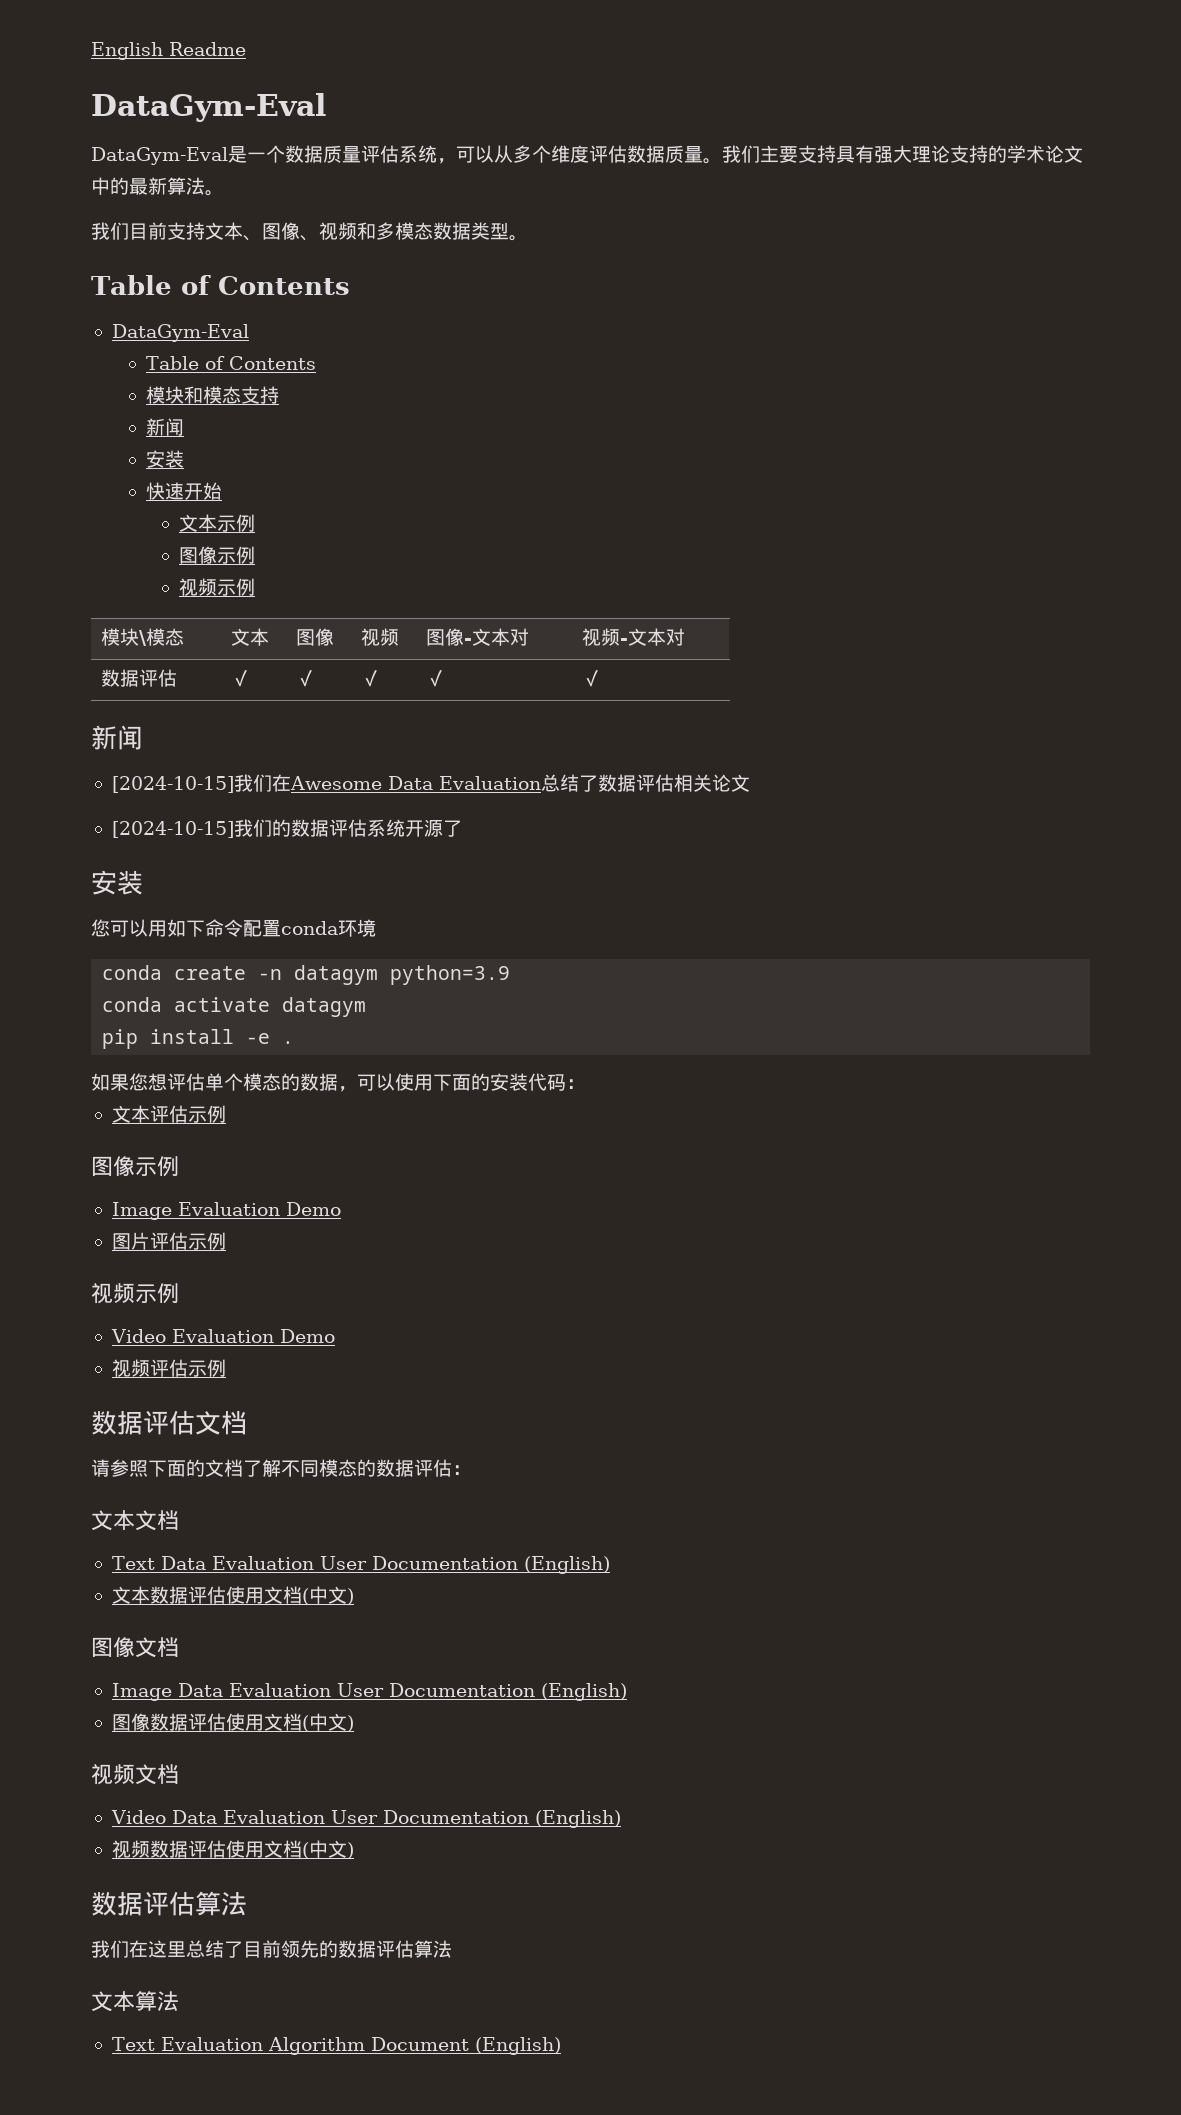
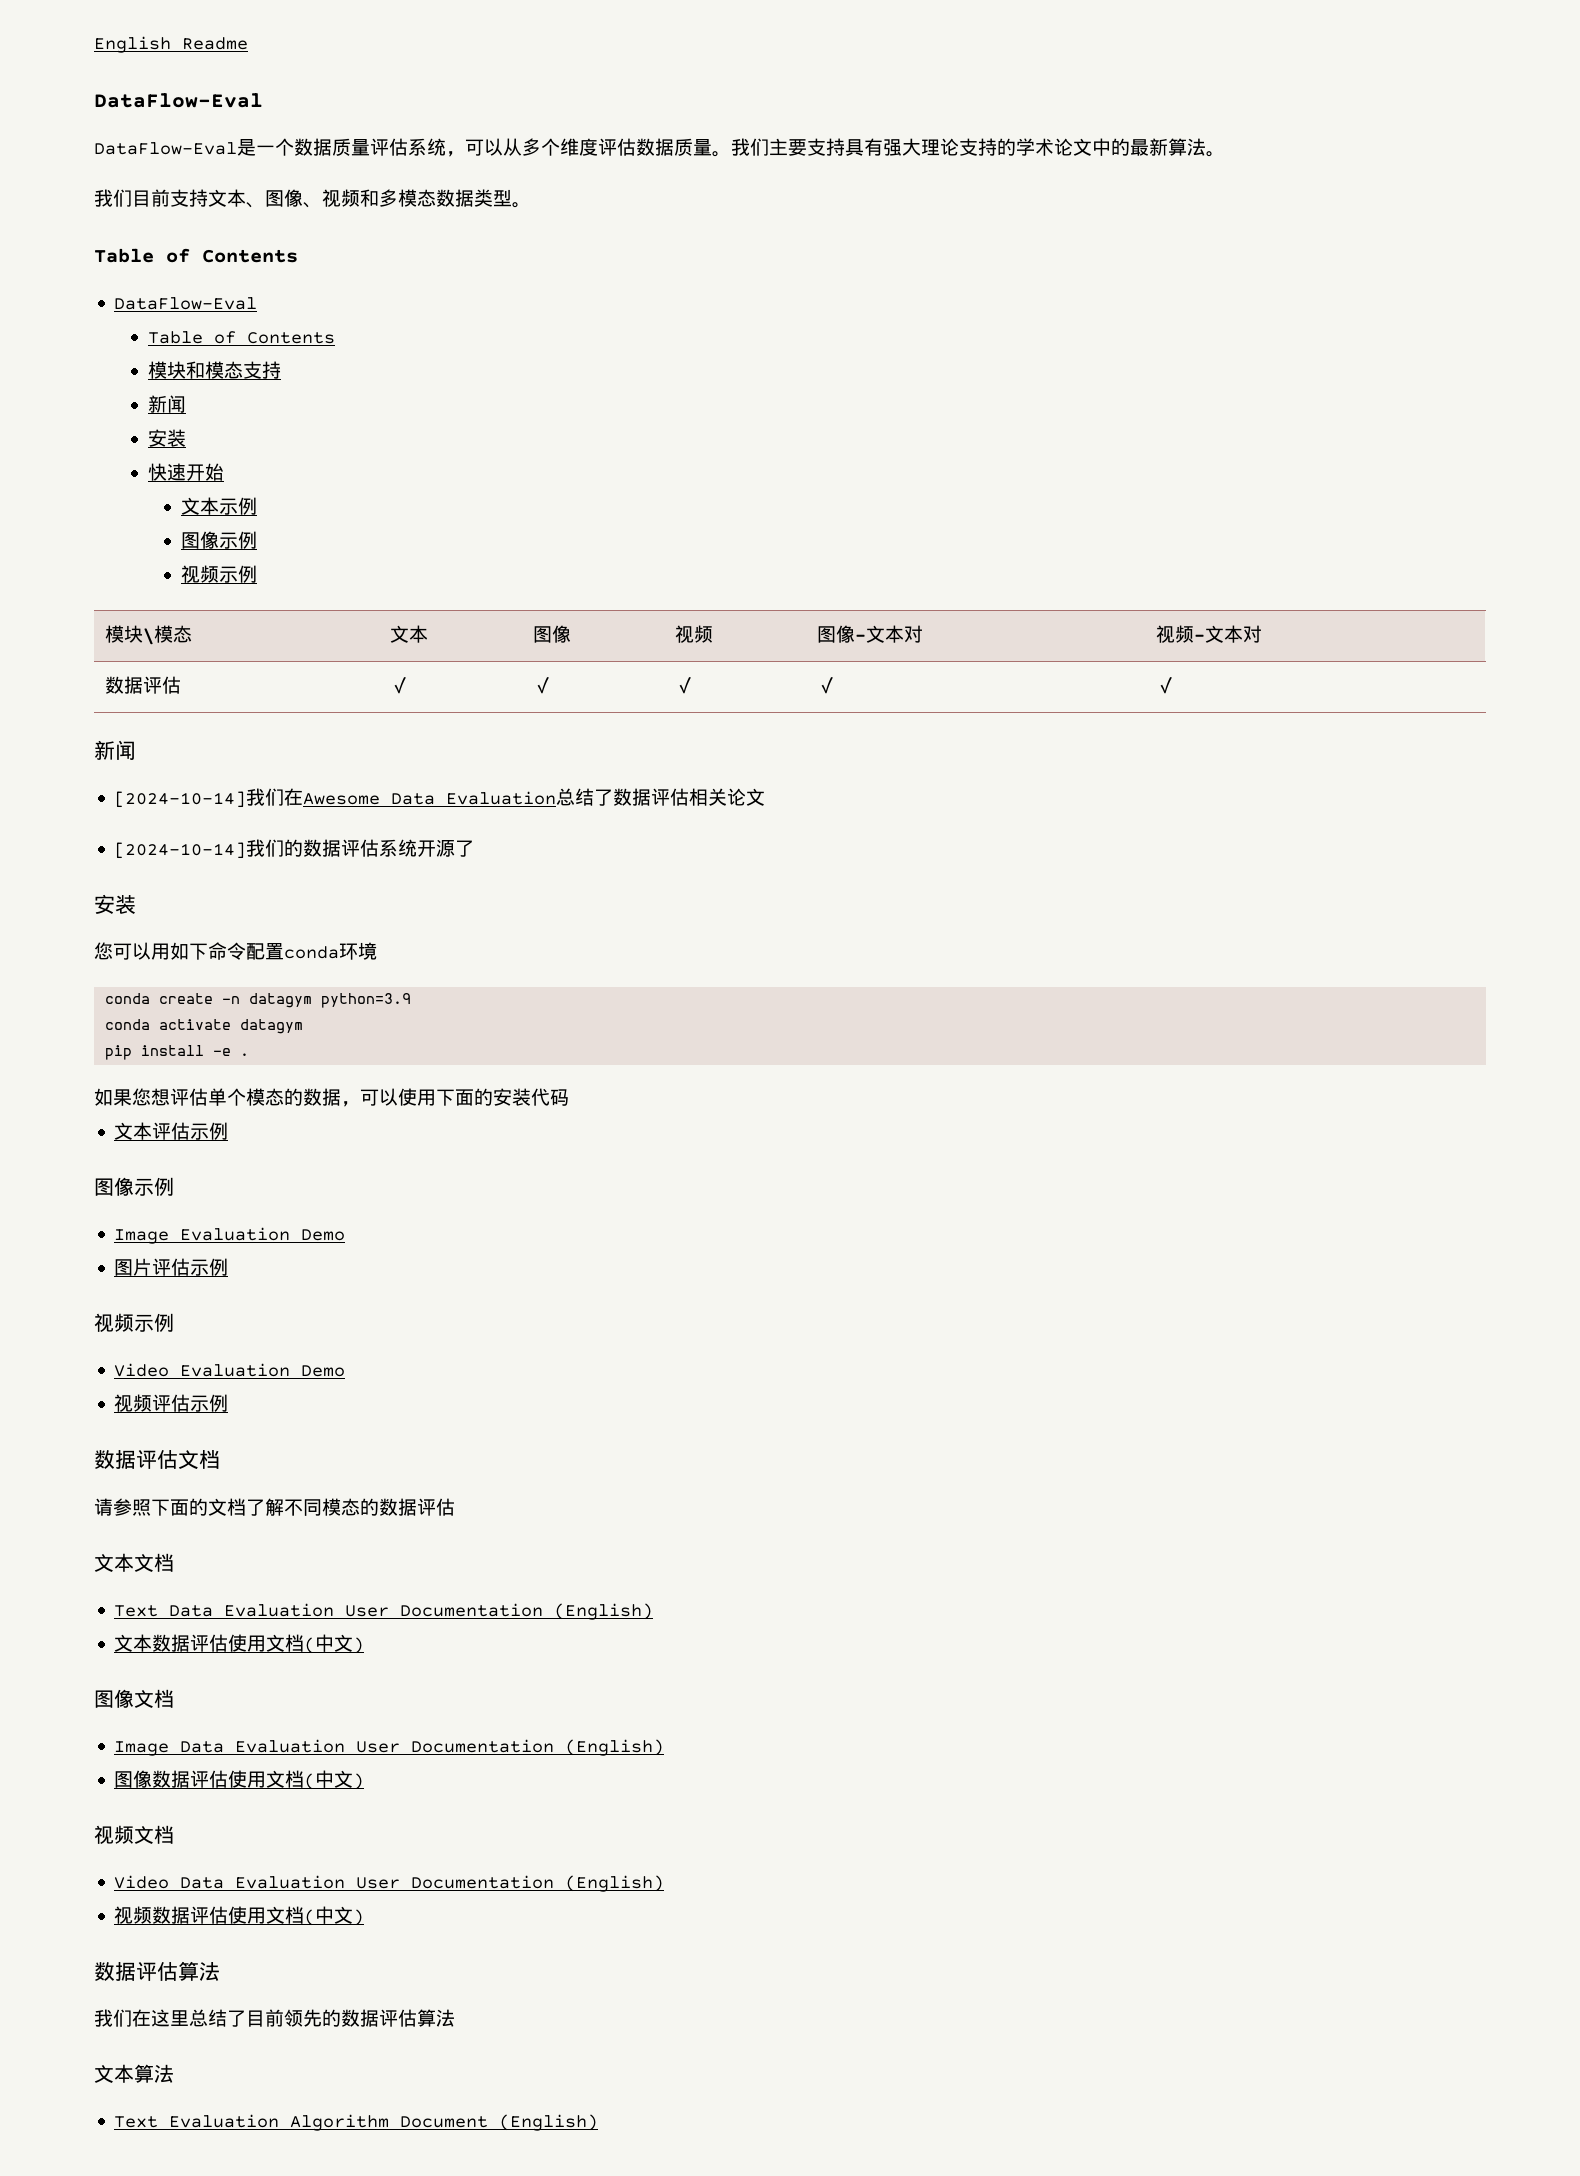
  English Readme
- DataGym-Eval
- DataGym-Eval是一个数据质量评估系统，可以从多个维度评估数据质量。
+ DataFlow-Eval
+ DataFlow-Eval是一个数据质量评估系统，可以从多个维度评估数据质量。
  我们目前支持文本、图像、视频和多模态数据类型。
  Table of Contents
- DataGym-Eval
+ DataFlow-Eval
- [2024-10-15]我们在Awesome Data Evaluation总结了数据评估相关论文
+ [2024-10-14]我们在Awesome Data Evaluation总结了数据评估相关论文
- [2024-10-15]我们的数据评估系统开源了
+ [2024-10-14]我们的数据评估系统开源了
- 如果您想评估单个模态的数据，可以使用下面的安装代码：
+ 如果您想评估单个模态的数据，可以使用下面的安装代码
- 请参照下面的文档了解不同模态的数据评估：
+ 请参照下面的文档了解不同模态的数据评估

